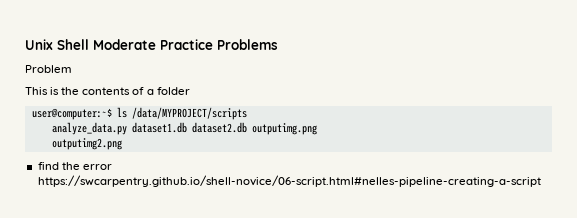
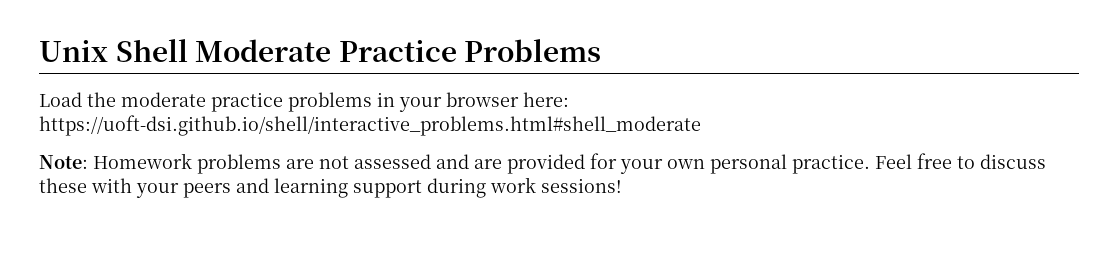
- Problem
- This is the contents of a folder
- user@computer:~$ ls /data/MYPROJECT/scripts
- analyze_data.py dataset1.db dataset2.db outputimg.png
- outputimg2.png
- find the error https://swcarpentry.github.io/shell-novice/06-script.html#nelles-pipeline-creating-a-script
+ Load the moderate practice problems in your browser here: https://uoft-dsi.github.io/shell/interactive_problems.html#shell_moderate
+ Note: Homework problems are not assessed and are provided for your own personal practice. Feel free to discuss these with your peers and learning support during work sessions!

